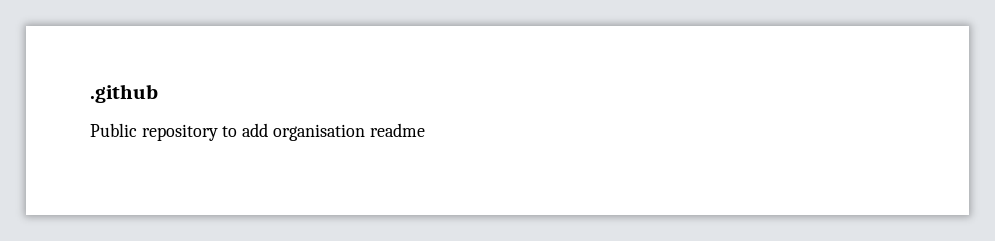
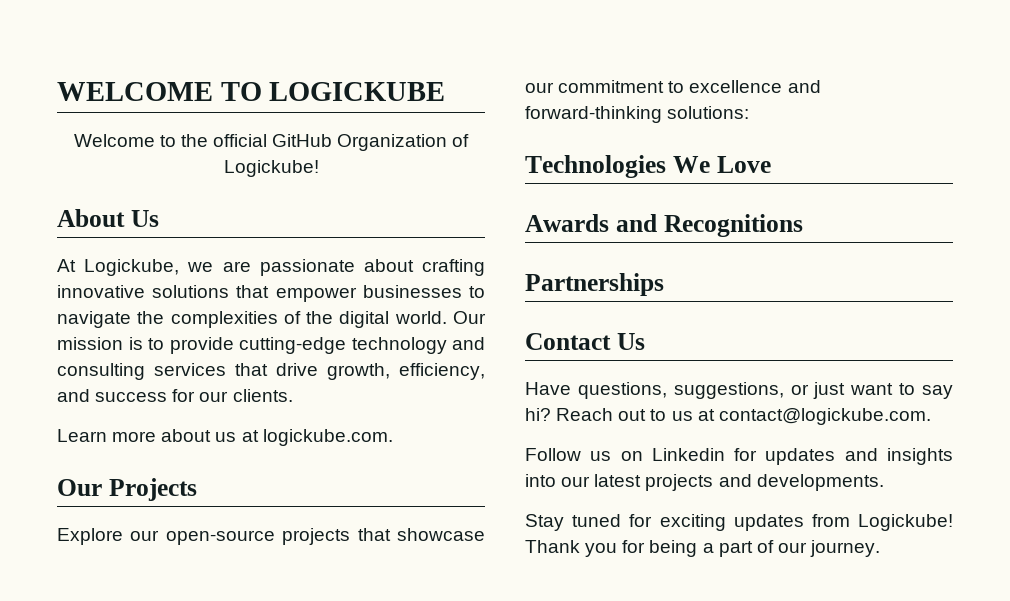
- .github
- Public repository to add organisation readme
+ WELCOME TO LOGICKUBE
+ Welcome to the official GitHub Organization of Logickube!
+ About Us
+ At Logickube, we are passionate about crafting innovative solutions that empower businesses to navigate the complexities of the digital world. Our mission is to provide cutting-edge technology and consulting services that drive growth, efficiency, and success for our clients.
+ Learn more about us at logickube.com.
+ Our Projects
+ Explore our open-source projects that showcase our commitment to excellence and forward-thinking solutions:
+ Technologies We Love
+ Awards and Recognitions
+ Partnerships
+ Contact Us
+ Have questions, suggestions, or just want to say hi? Reach out to us at contact@logickube.com.
+ Follow us on Linkedin for updates and insights into our latest projects and developments.
+ Stay tuned for exciting updates from Logickube! Thank you for being a part of our journey.

